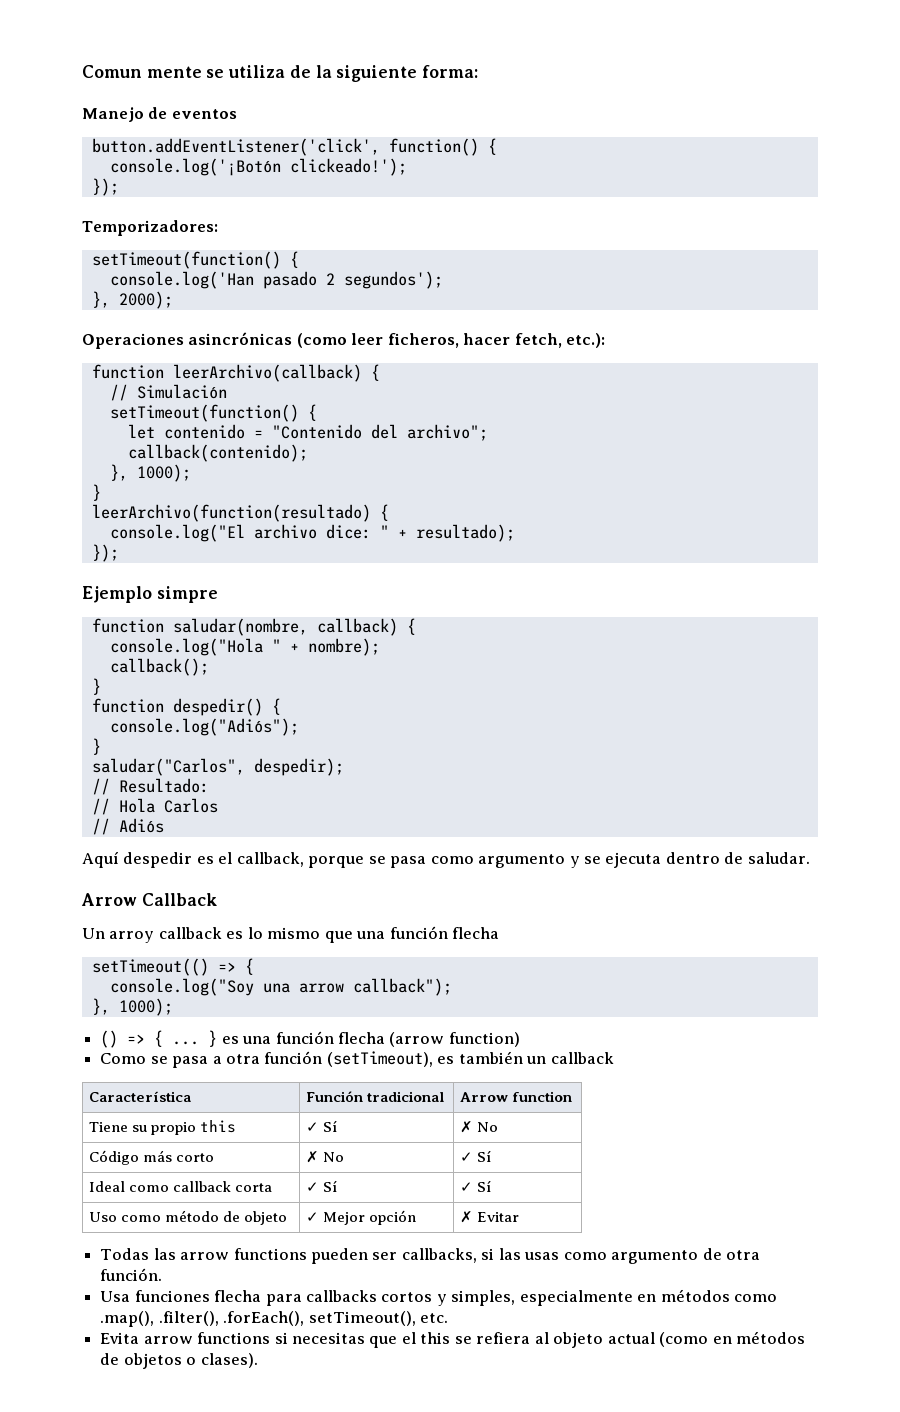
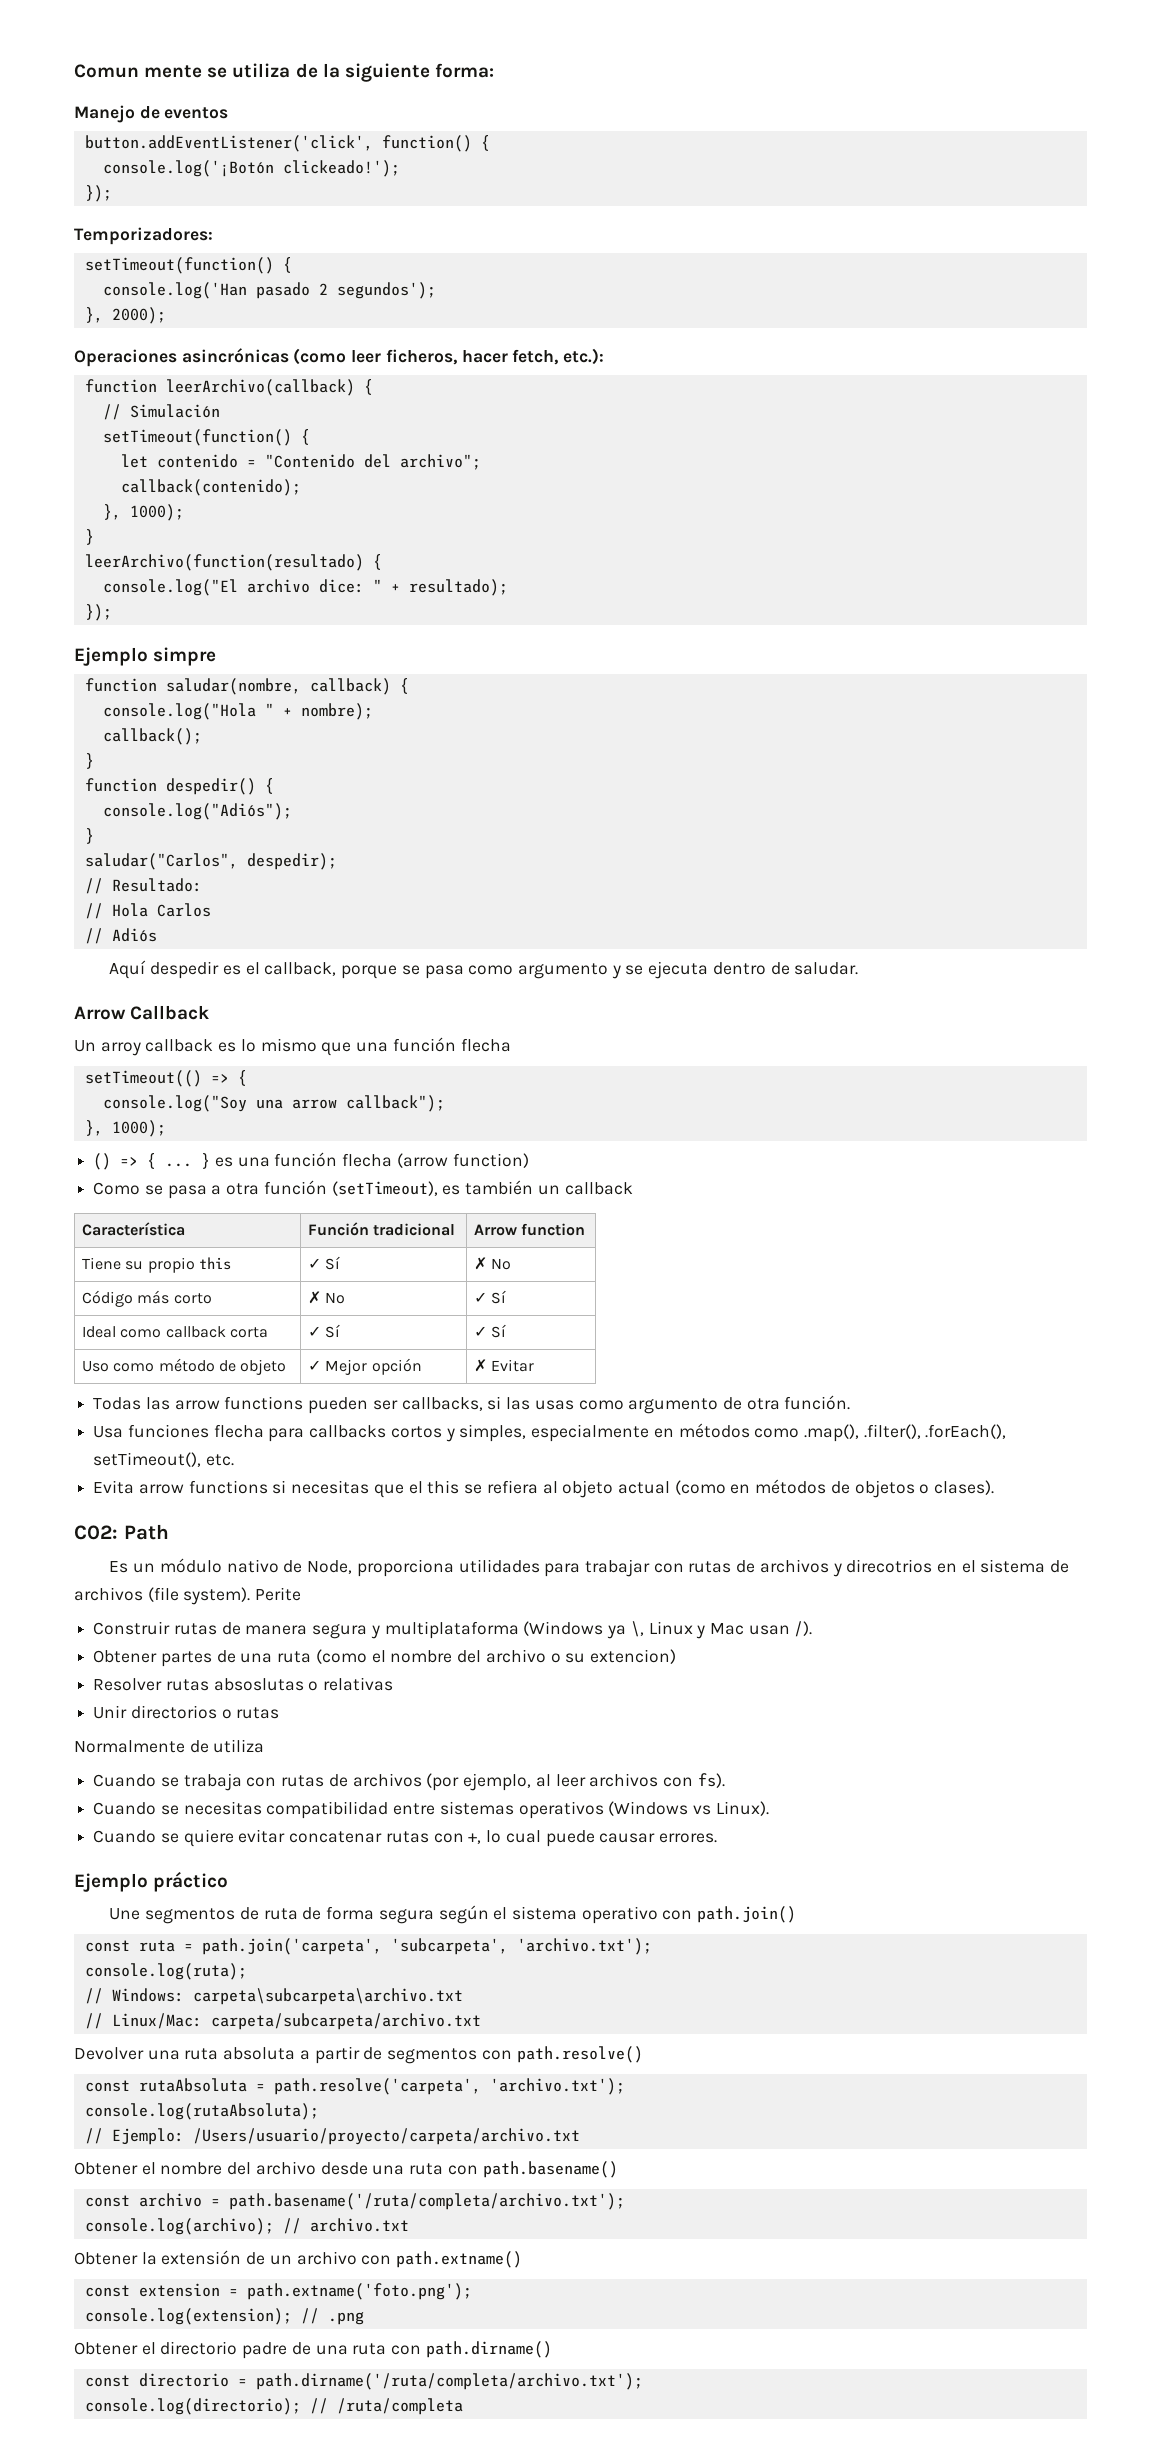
+ C02: Path
+ Es un módulo nativo de Node, proporciona utilidades para trabajar con rutas de archivos y direcotrios en el sistema de archivos (file system). Perite
+ Construir rutas de manera segura y multiplataforma (Windows ya \, Linux y Mac usan /).
+ Obtener partes de una ruta (como el nombre del archivo o su extencion)
+ Resolver rutas absoslutas o relativas
+ Unir directorios o rutas
+ Normalmente de utiliza
+ Cuando se trabaja con rutas de archivos (por ejemplo, al leer archivos con fs).
+ Cuando se necesitas compatibilidad entre sistemas operativos (Windows vs Linux).
+ Cuando se quiere evitar concatenar rutas con +, lo cual puede causar errores.
+ Ejemplo práctico
+ Une segmentos de ruta de forma segura según el sistema operativo con path.join()
+ const ruta = path.join('carpeta', 'subcarpeta', 'archivo.txt');
+ console.log(ruta);
+ // Windows: carpeta\subcarpeta\archivo.txt
+ // Linux/Mac: carpeta/subcarpeta/archivo.txt
+ Devolver una ruta absoluta a partir de segmentos con path.resolve()
+ const rutaAbsoluta = path.resolve('carpeta', 'archivo.txt');
+ console.log(rutaAbsoluta);
+ // Ejemplo: /Users/usuario/proyecto/carpeta/archivo.txt
+ Obtener el nombre del archivo desde una ruta con path.basename()
+ const archivo = path.basename('/ruta/completa/archivo.txt');
+ console.log(archivo); // archivo.txt
+ Obtener la extensión de un archivo con path.extname()
+ const extension = path.extname('foto.png');
+ console.log(extension); // .png
+ Obtener el directorio padre de una ruta con path.dirname()
+ const directorio = path.dirname('/ruta/completa/archivo.txt');
+ console.log(directorio); // /ruta/completa

